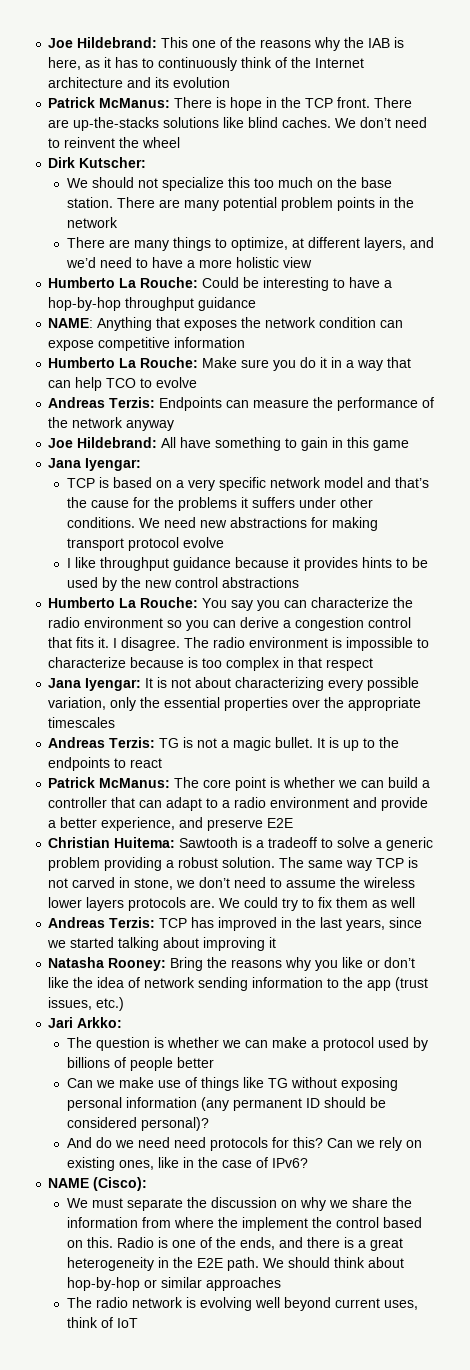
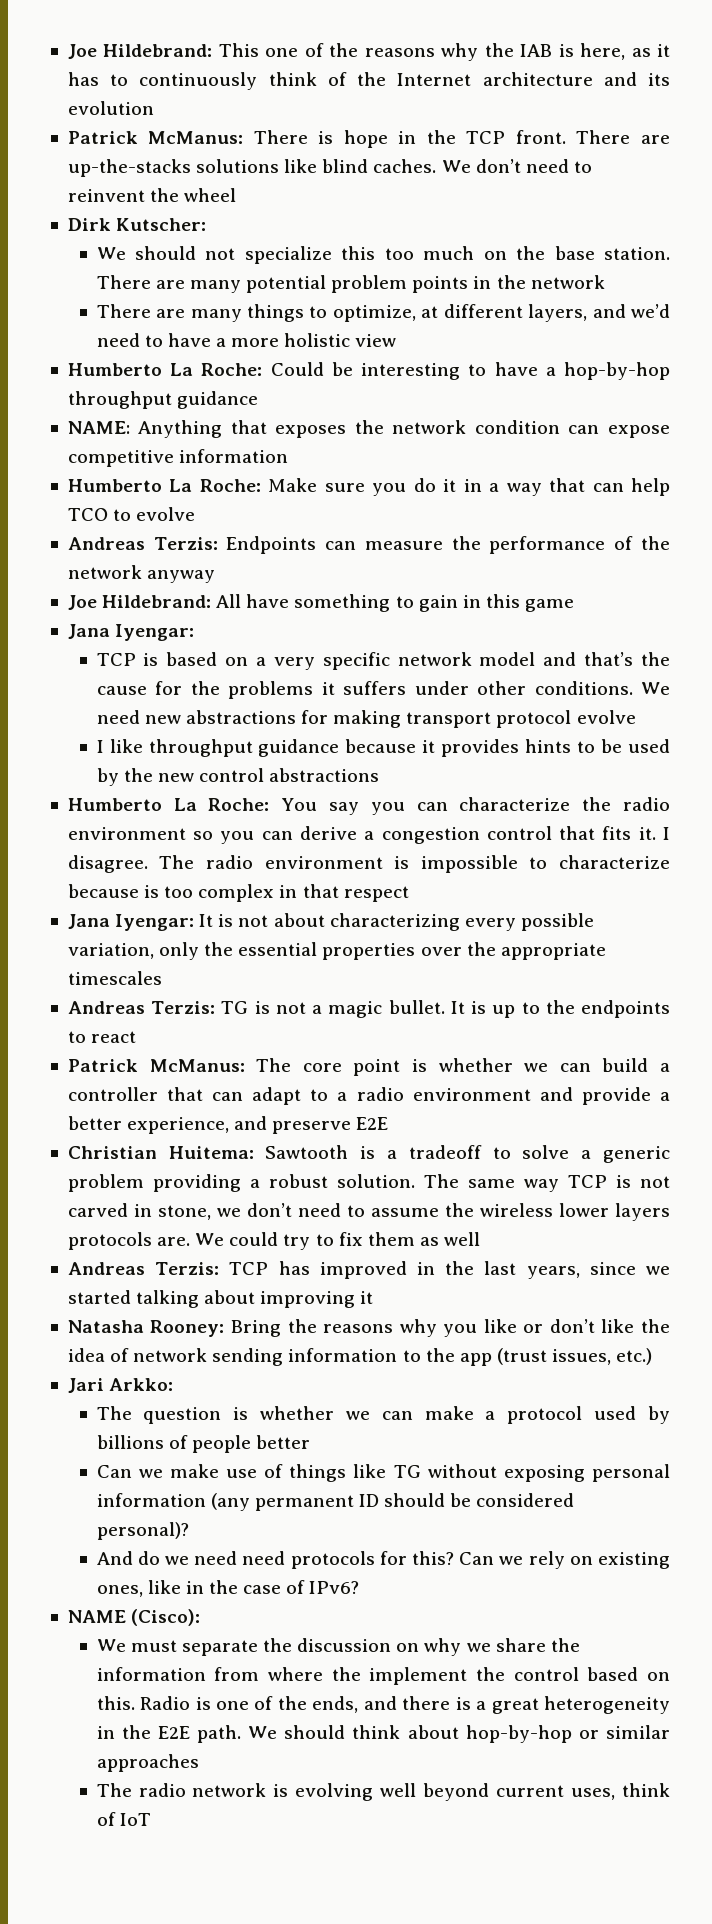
- Humberto La Rouche: Could be interesting to have a hop-by-hop throughput guidance
+ Humberto La Roche: Could be interesting to have a hop-by-hop throughput guidance
- Humberto La Rouche: Make sure you do it in a way that can help TCO to evolve
+ Humberto La Roche: Make sure you do it in a way that can help TCO to evolve
- Humberto La Rouche: You say you can characterize the radio environment so you can derive a congestion control that fits it.
+ Humberto La Roche: You say you can characterize the radio environment so you can derive a congestion control that fits it.

